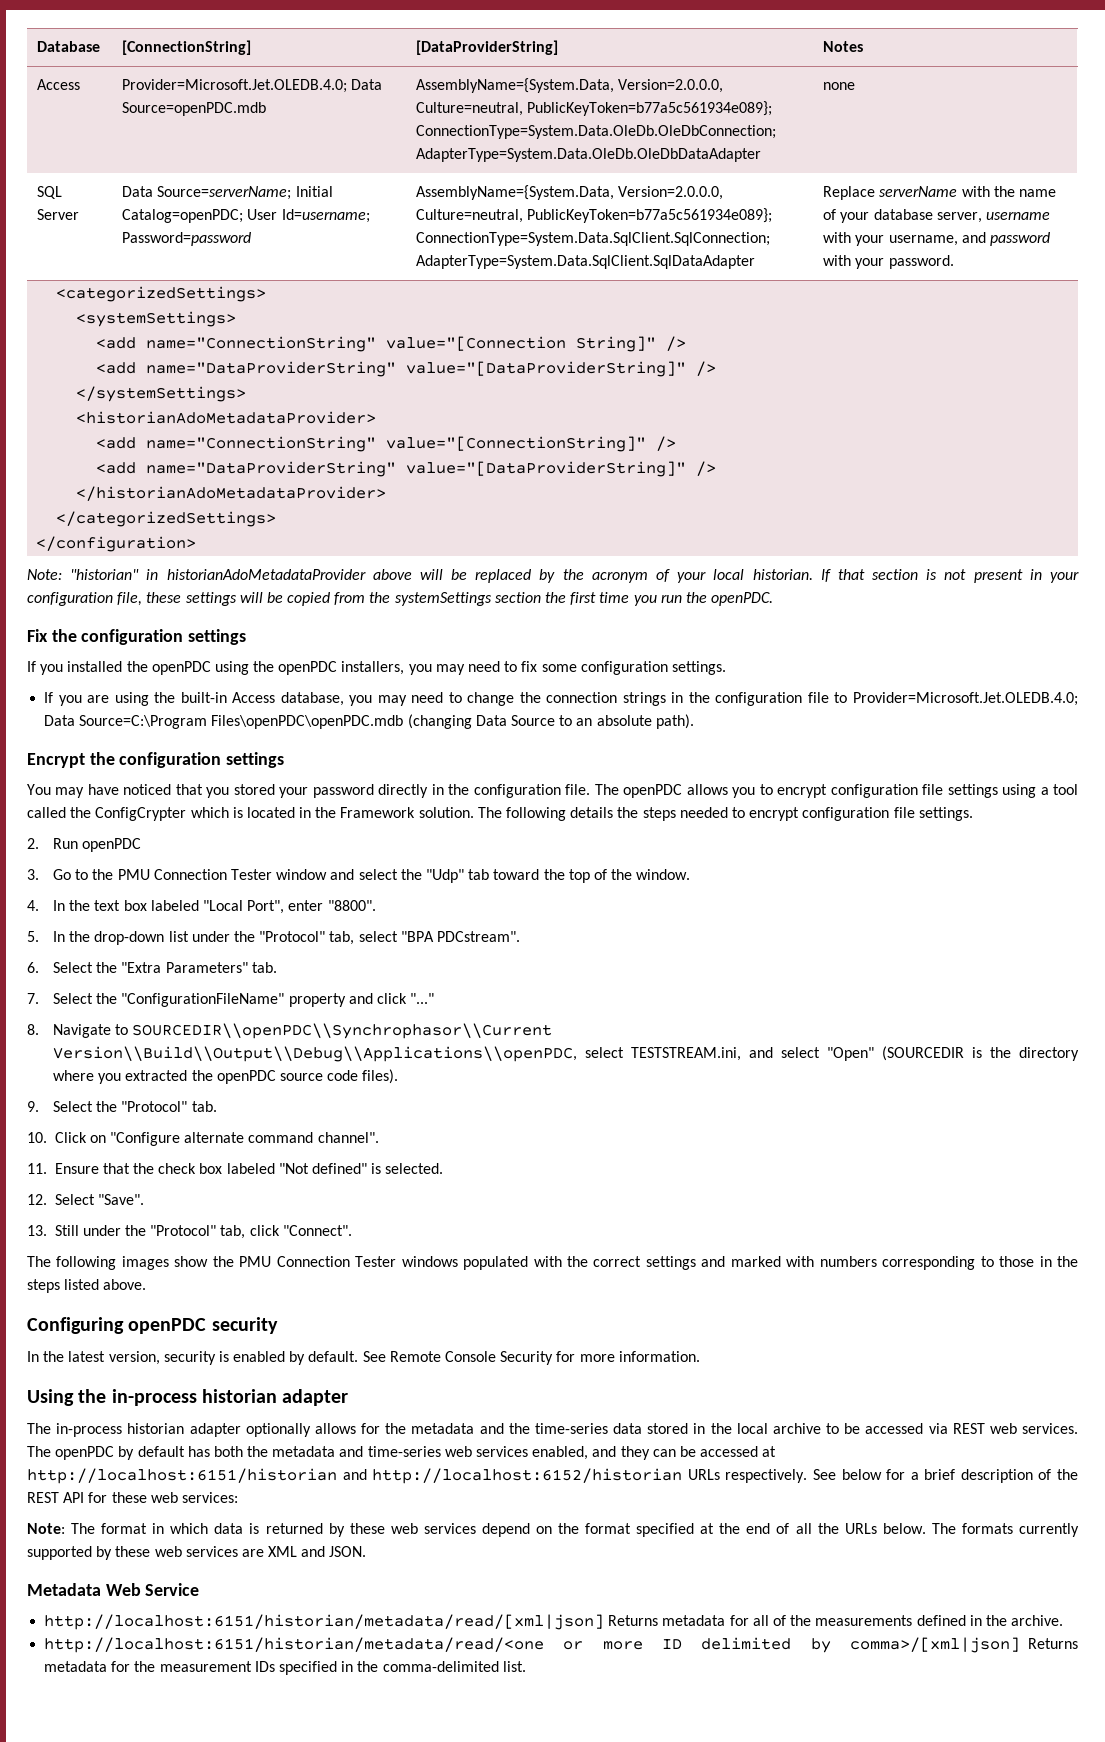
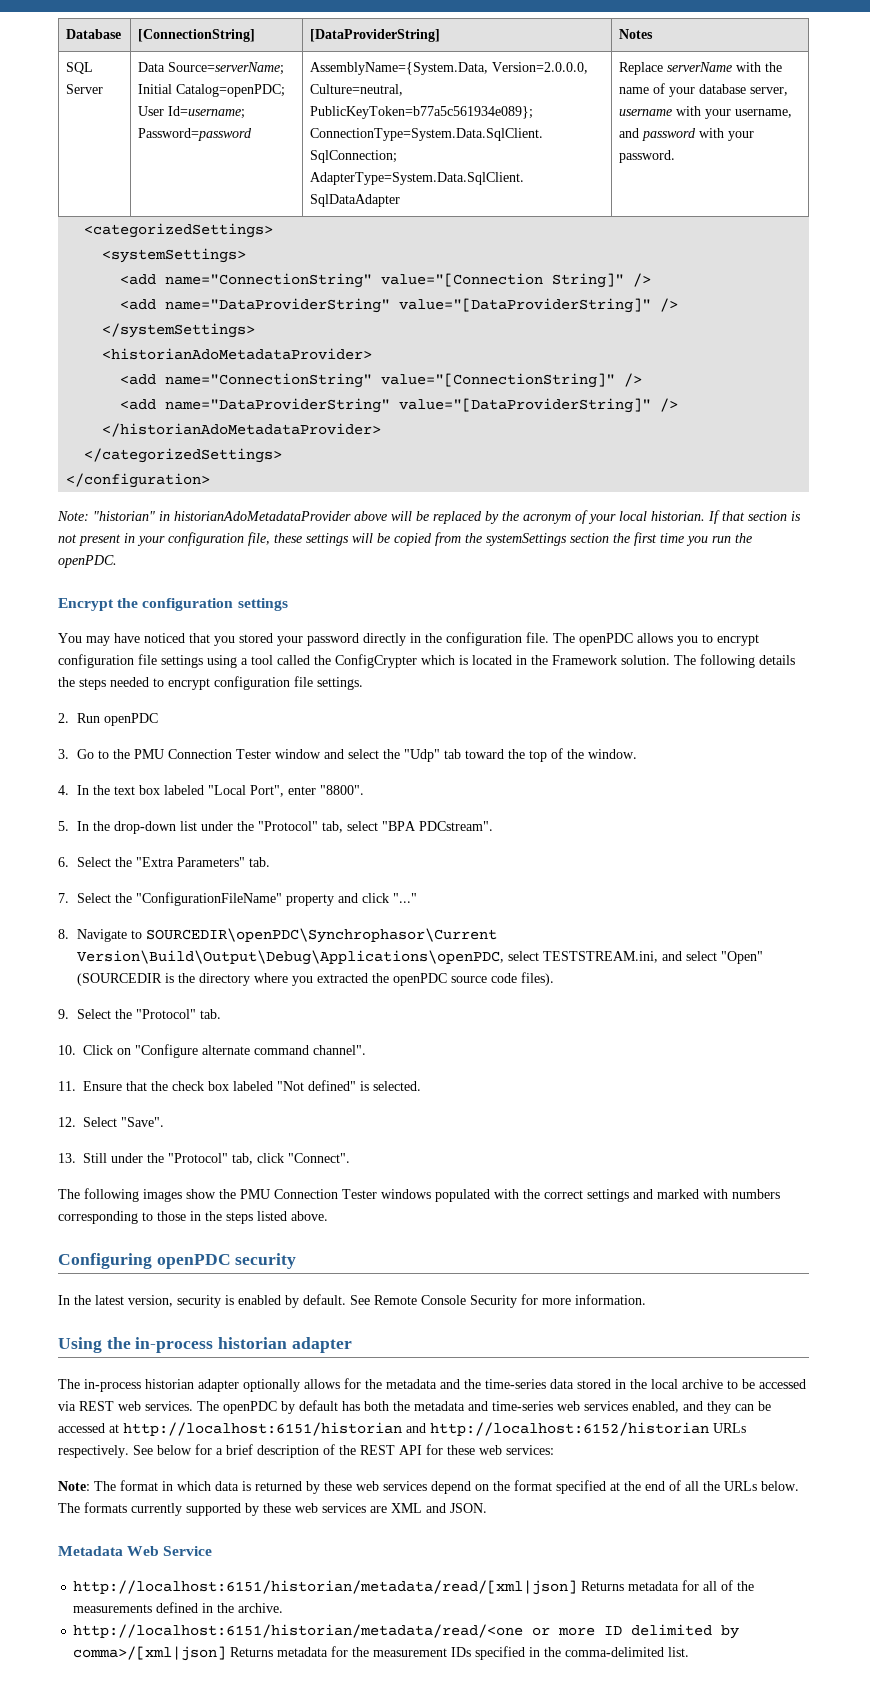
- Access | Provider=Microsoft.Jet.OLEDB.4.0; Data Source=openPDC.mdb | AssemblyName={System.Data, Version=2.0.0.0, Culture=neutral, PublicKeyToken=b77a5c561934e089}; ConnectionType=System.Data.OleDb.OleDbConnection; AdapterType=System.Data.OleDb.OleDbDataAdapter | none
- Fix the configuration settings
- If you installed the openPDC using the openPDC installers, you may need to fix some configuration settings.
- If you are using the built-in Access database, you may need to change the connection strings in the configuration file to Provider=Microsoft.Jet.OLEDB.4.0; Data Source=C:\Program Files\openPDC\openPDC.mdb (changing Data Source to an absolute path).
- 8. Navigate to SOURCEDIR\\openPDC\\Synchrophasor\\Current Version\\Build\\Output\\Debug\\Applications\\openPDC, select TESTSTREAM.ini, and select "Open" (SOURCEDIR is the directory where you extracted the openPDC source code files).
+ 8. Navigate to SOURCEDIR\openPDC\Synchrophasor\Current Version\Build\Output\Debug\Applications\openPDC, select TESTSTREAM.ini, and select "Open" (SOURCEDIR is the directory where you extracted the openPDC source code files).

